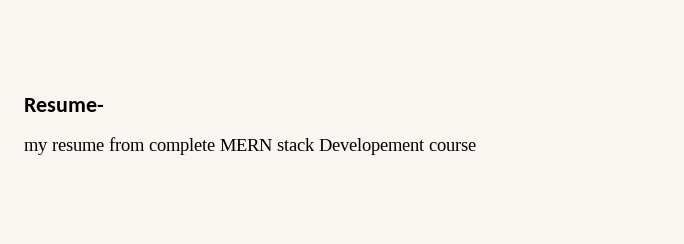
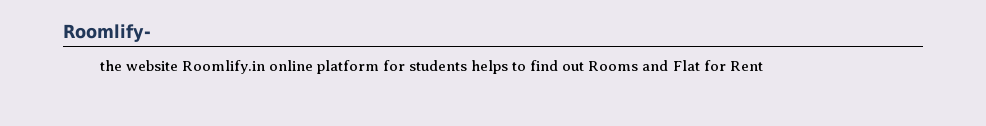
- Resume-
- my resume from complete MERN stack Developement course
+ Roomlify-
+ the website Roomlify.in online platform for students helps to find out Rooms and Flat for Rent

